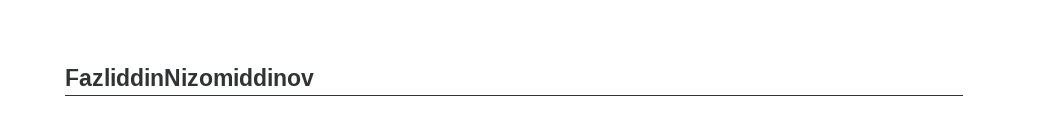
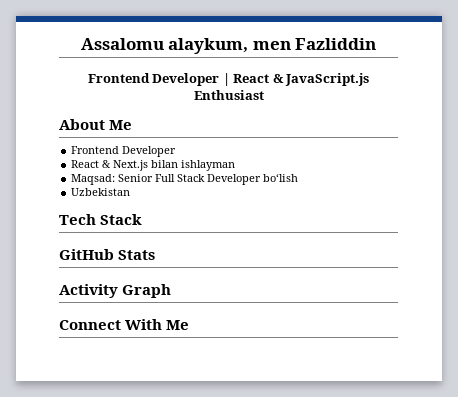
- FazliddinNizomiddinov
+ Assalomu alaykum, men Fazliddin
+ Frontend Developer | React & JavaScript.js Enthusiast
+ About Me
+ Frontend Developer
+ React & Next.js bilan ishlayman
+ Maqsad: Senior Full Stack Developer bo‘lish
+ Uzbekistan
+ Tech Stack
+ GitHub Stats
+ Activity Graph
+ Connect With Me

